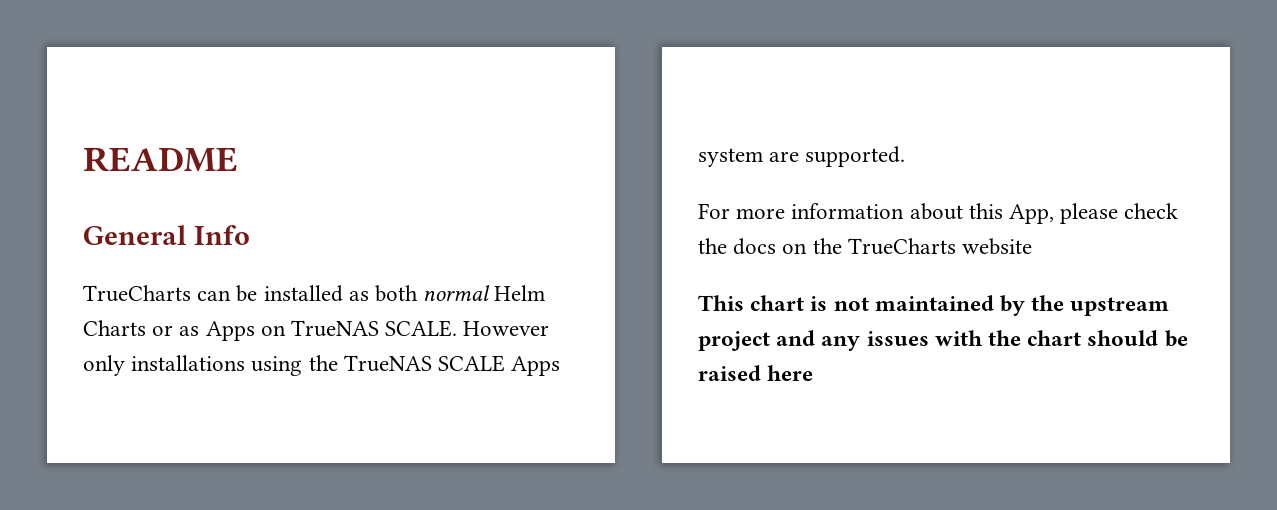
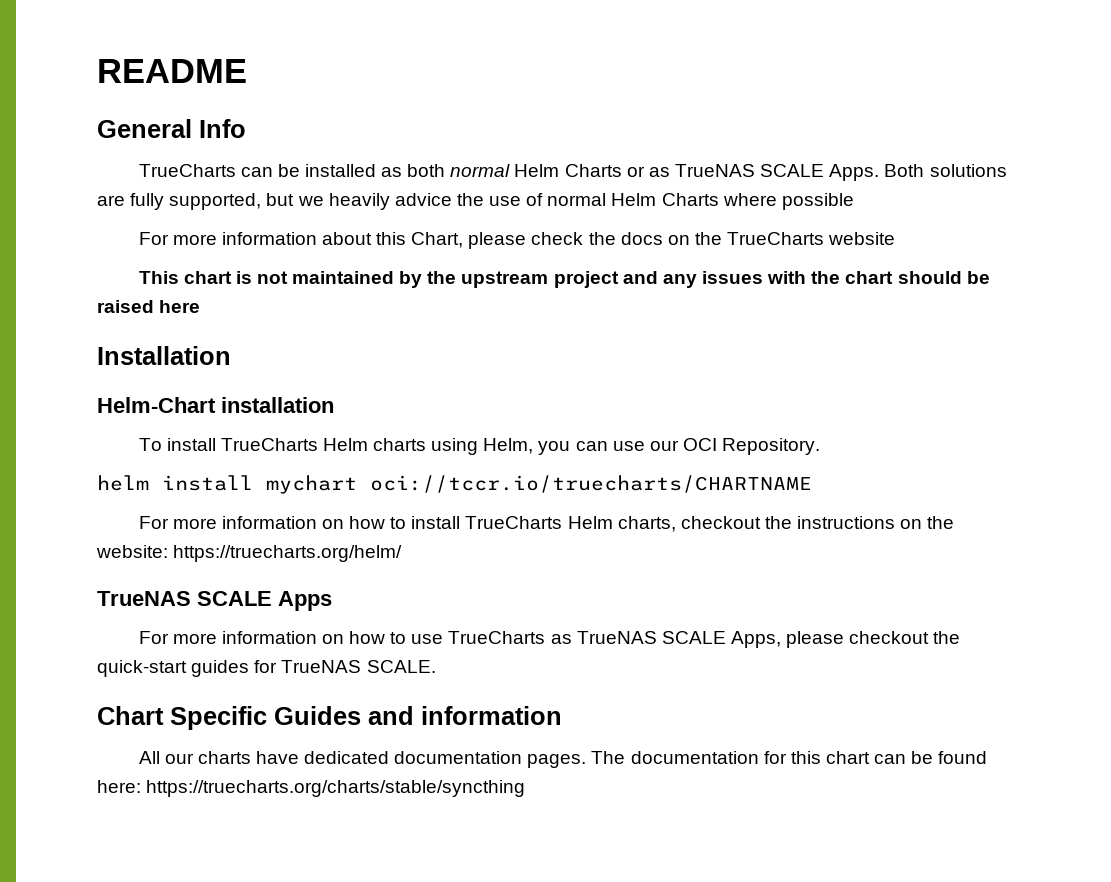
- TrueCharts can be installed as both normal Helm Charts or as Apps on TrueNAS SCALE. However only installations using the TrueNAS SCALE Apps system are supported.
+ TrueCharts can be installed as both normal Helm Charts or as TrueNAS SCALE Apps. Both solutions are fully supported, but we heavily advice the use of normal Helm Charts where possible
- For more information about this App, please check the docs on the TrueCharts website
+ For more information about this Chart, please check the docs on the TrueCharts website
+ Installation
+ Helm-Chart installation
+ To install TrueCharts Helm charts using Helm, you can use our OCI Repository.
+ helm install mychart oci://tccr.io/truecharts/CHARTNAME
+ For more information on how to install TrueCharts Helm charts, checkout the instructions on the website: https://truecharts.org/helm/
+ TrueNAS SCALE Apps
+ For more information on how to use TrueCharts as TrueNAS SCALE Apps, please checkout the quick-start guides for TrueNAS SCALE.
+ Chart Specific Guides and information
+ All our charts have dedicated documentation pages. The documentation for this chart can be found here: https://truecharts.org/charts/stable/syncthing

